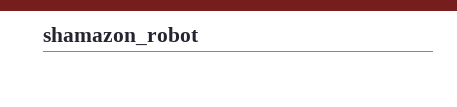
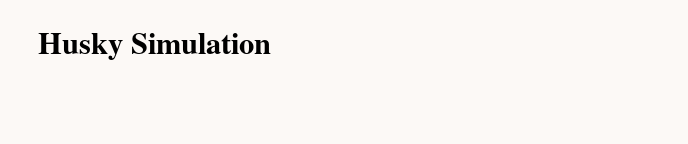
- shamazon_robot
+ Husky Simulation

